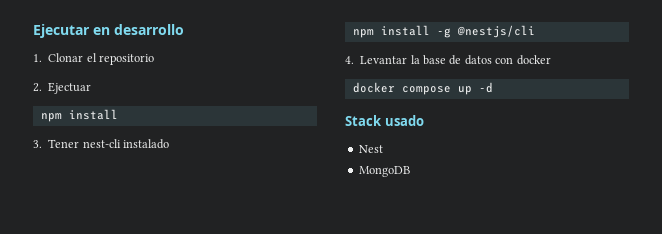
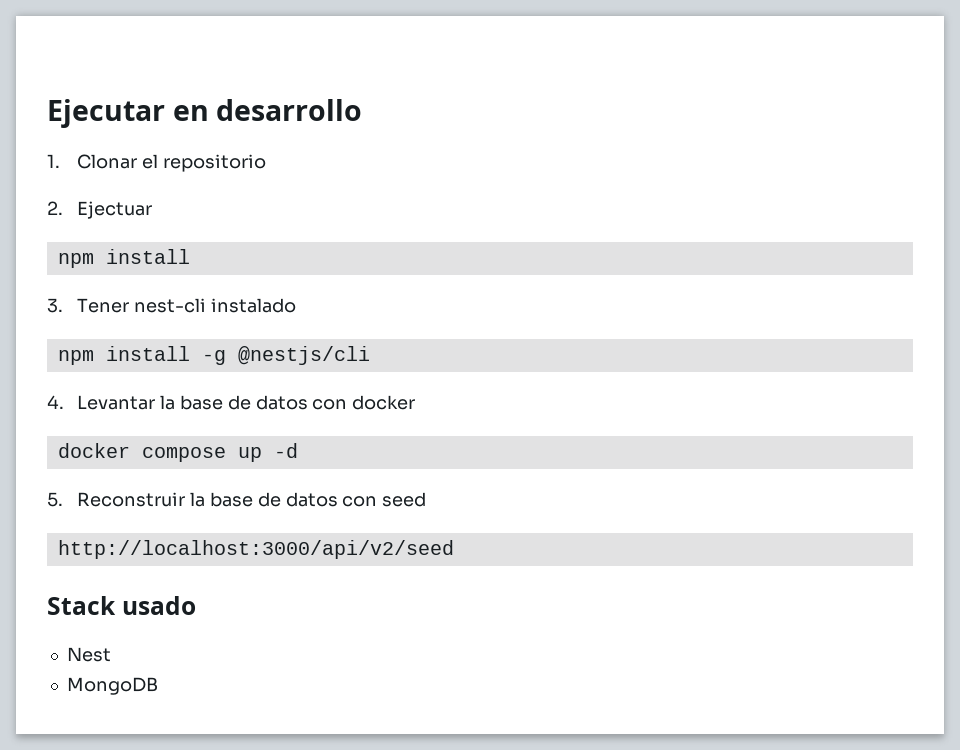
+ 5. Reconstruir la base de datos con seed
+ http://localhost:3000/api/v2/seed

